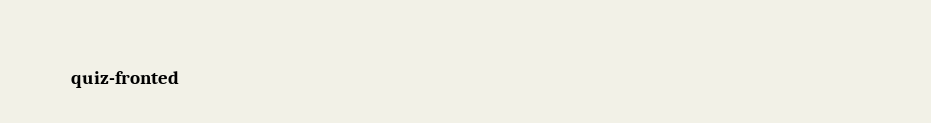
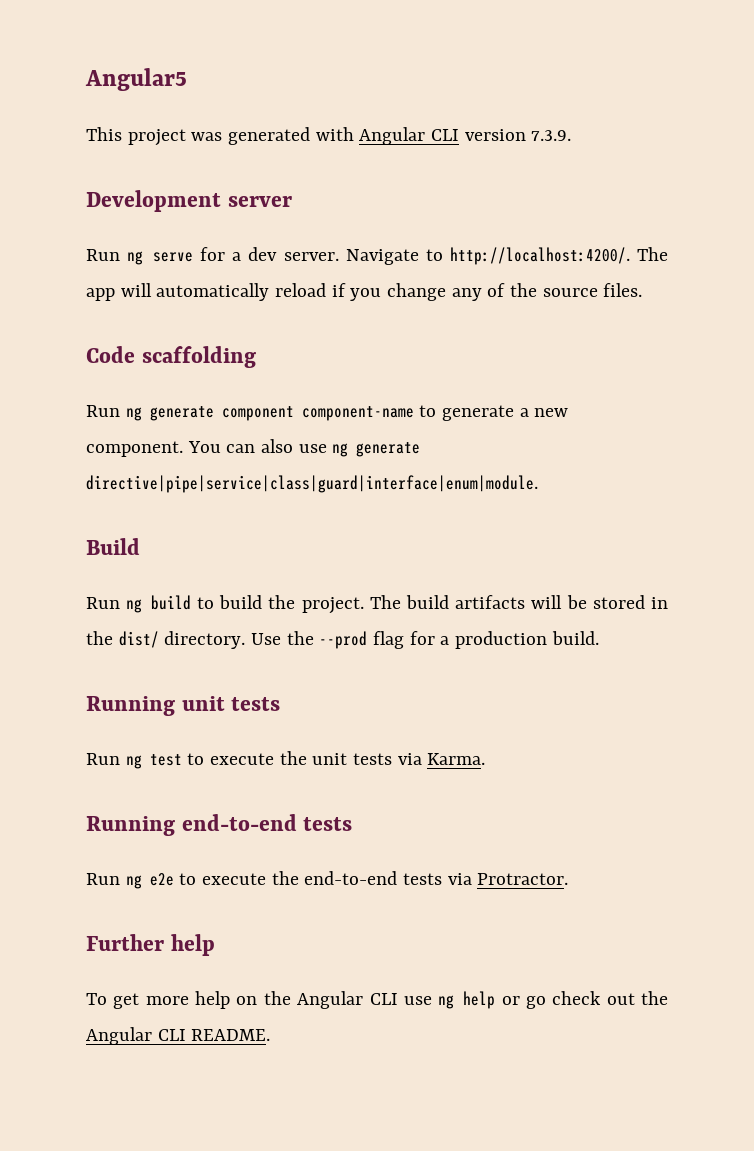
- quiz-fronted
+ Angular5
+ This project was generated with Angular CLI version 7.3.9.
+ Development server
+ Run ng serve for a dev server. Navigate to http://localhost:4200/. The app will automatically reload if you change any of the source files.
+ Code scaffolding
+ Run ng generate component component-name to generate a new component. You can also use ng generate directive|pipe|service|class|guard|interface|enum|module.
+ Build
+ Run ng build to build the project. The build artifacts will be stored in the dist/ directory. Use the --prod flag for a production build.
+ Running unit tests
+ Run ng test to execute the unit tests via Karma.
+ Running end-to-end tests
+ Run ng e2e to execute the end-to-end tests via Protractor.
+ Further help
+ To get more help on the Angular CLI use ng help or go check out the Angular CLI README.

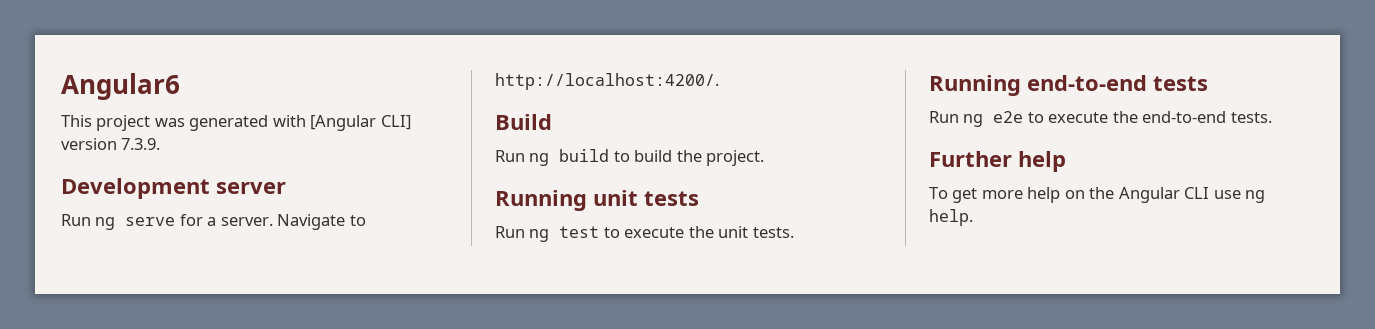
- Angular5
+ Angular6
- This project was generated with Angular CLI version 7.3.9.
+ This project was generated with [Angular CLI] version 7.3.9.
- Run ng serve for a dev server.
+ Run ng serve for a server.
- The app will automatically reload if you change any of the source files.
- Code scaffolding
- Run ng generate component component-name to generate a new component. You can also use ng generate directive|pipe|service|class|guard|interface|enum|module.
- The build artifacts will be stored in the dist/ directory. Use the --prod flag for a production build.
- Run ng test to execute the unit tests via Karma.
+ Run ng test to execute the unit tests.
- Run ng e2e to execute the end-to-end tests via Protractor.
+ Run ng e2e to execute the end-to-end tests.
- To get more help on the Angular CLI use ng help or go check out the Angular CLI README.
+ To get more help on the Angular CLI use ng help.

